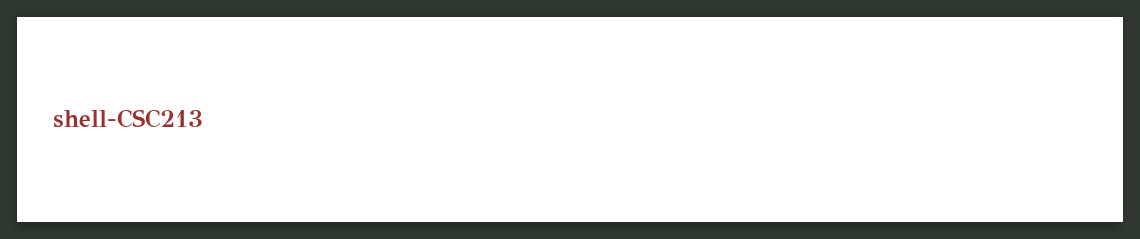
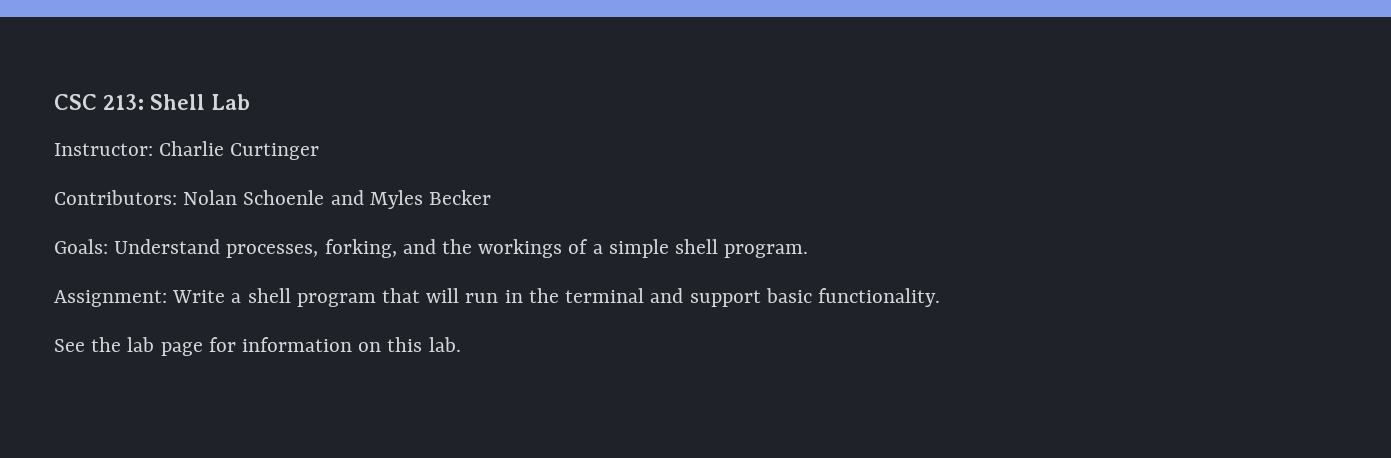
- shell-CSC213
+ CSC 213: Shell Lab
+ Instructor: Charlie Curtinger
+ Contributors: Nolan Schoenle and Myles Becker
+ Goals: Understand processes, forking, and the workings of a simple shell program.
+ Assignment: Write a shell program that will run in the terminal and support basic functionality.
+ See the lab page for information on this lab.

